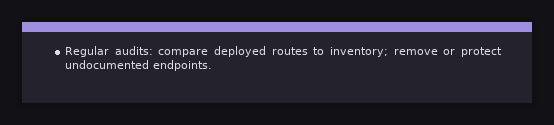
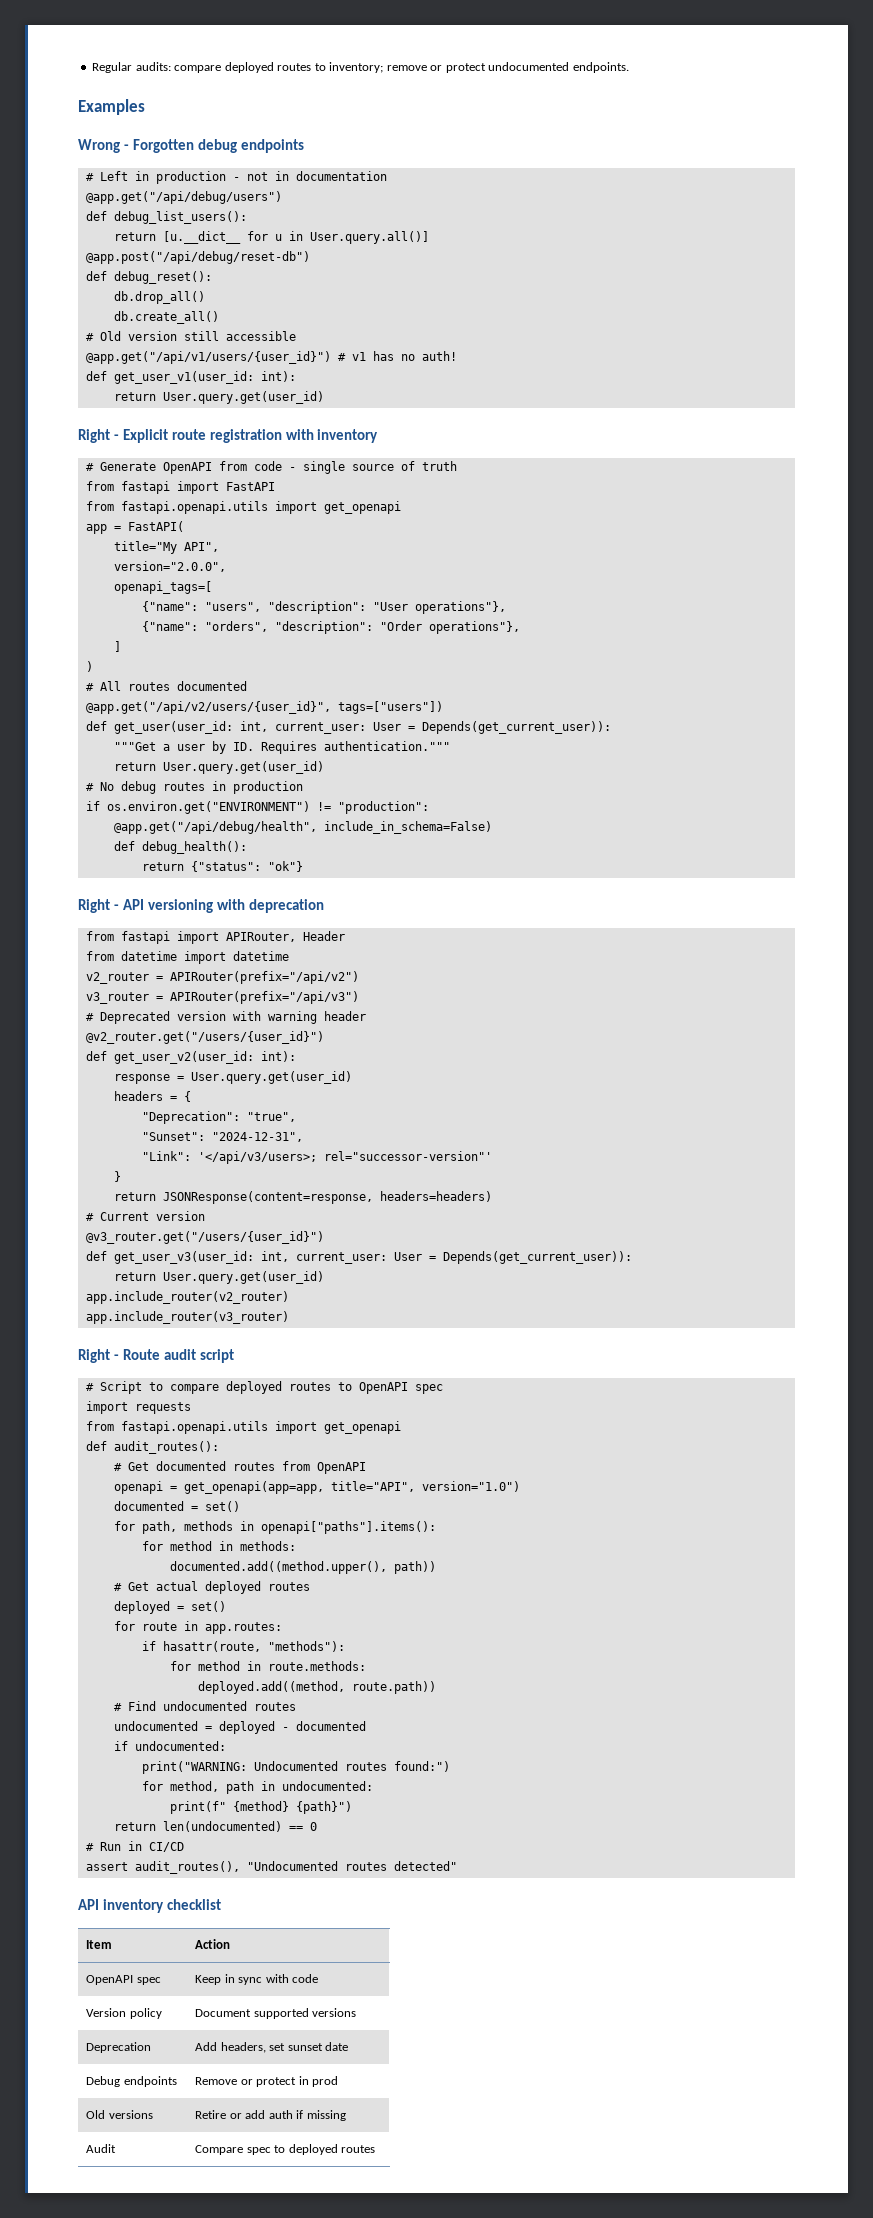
+ Examples
+ Wrong - Forgotten debug endpoints
+ # Left in production - not in documentation
+ @app.get("/api/debug/users")
+ def debug_list_users():
+ return [u.__dict__ for u in User.query.all()]
+ @app.post("/api/debug/reset-db")
+ def debug_reset():
+ db.drop_all()
+ db.create_all()
+ # Old version still accessible
+ @app.get("/api/v1/users/{user_id}") # v1 has no auth!
+ def get_user_v1(user_id: int):
+ return User.query.get(user_id)
+ Right - Explicit route registration with inventory
+ # Generate OpenAPI from code - single source of truth
+ from fastapi import FastAPI
+ from fastapi.openapi.utils import get_openapi
+ app = FastAPI(
+ title="My API",
+ version="2.0.0",
+ openapi_tags=[
+ {"name": "users", "description": "User operations"},
+ {"name": "orders", "description": "Order operations"},
+ ]
+ )
+ # All routes documented
+ @app.get("/api/v2/users/{user_id}", tags=["users"])
+ def get_user(user_id: int, current_user: User = Depends(get_current_user)):
+ """Get a user by ID. Requires authentication."""
+ return User.query.get(user_id)
+ # No debug routes in production
+ if os.environ.get("ENVIRONMENT") != "production":
+ @app.get("/api/debug/health", include_in_schema=False)
+ def debug_health():
+ return {"status": "ok"}
+ Right - API versioning with deprecation
+ from fastapi import APIRouter, Header
+ from datetime import datetime
+ v2_router = APIRouter(prefix="/api/v2")
+ v3_router = APIRouter(prefix="/api/v3")
+ # Deprecated version with warning header
+ @v2_router.get("/users/{user_id}")
+ def get_user_v2(user_id: int):
+ response = User.query.get(user_id)
+ headers = {
+ "Deprecation": "true",
+ "Sunset": "2024-12-31",
+ "Link": '</api/v3/users>; rel="successor-version"'
+ }
+ return JSONResponse(content=response, headers=headers)
+ # Current version
+ @v3_router.get("/users/{user_id}")
+ def get_user_v3(user_id: int, current_user: User = Depends(get_current_user)):
+ return User.query.get(user_id)
+ app.include_router(v2_router)
+ app.include_router(v3_router)
+ Right - Route audit script
+ # Script to compare deployed routes to OpenAPI spec
+ import requests
+ from fastapi.openapi.utils import get_openapi
+ def audit_routes():
+ # Get documented routes from OpenAPI
+ openapi = get_openapi(app=app, title="API", version="1.0")
+ documented = set()
+ for path, methods in openapi["paths"].items():
+ for method in methods:
+ documented.add((method.upper(), path))
+ # Get actual deployed routes
+ deployed = set()
+ for route in app.routes:
+ if hasattr(route, "methods"):
+ for method in route.methods:
+ deployed.add((method, route.path))
+ # Find undocumented routes
+ undocumented = deployed - documented
+ if undocumented:
+ print("WARNING: Undocumented routes found:")
+ for method, path in undocumented:
+ print(f" {method} {path}")
+ return len(undocumented) == 0
+ # Run in CI/CD
+ assert audit_routes(), "Undocumented routes detected"
+ API inventory checklist
+ Item | Action
+ OpenAPI spec | Keep in sync with code
+ Version policy | Document supported versions
+ Deprecation | Add headers, set sunset date
+ Debug endpoints | Remove or protect in prod
+ Old versions | Retire or add auth if missing
+ Audit | Compare spec to deployed routes

